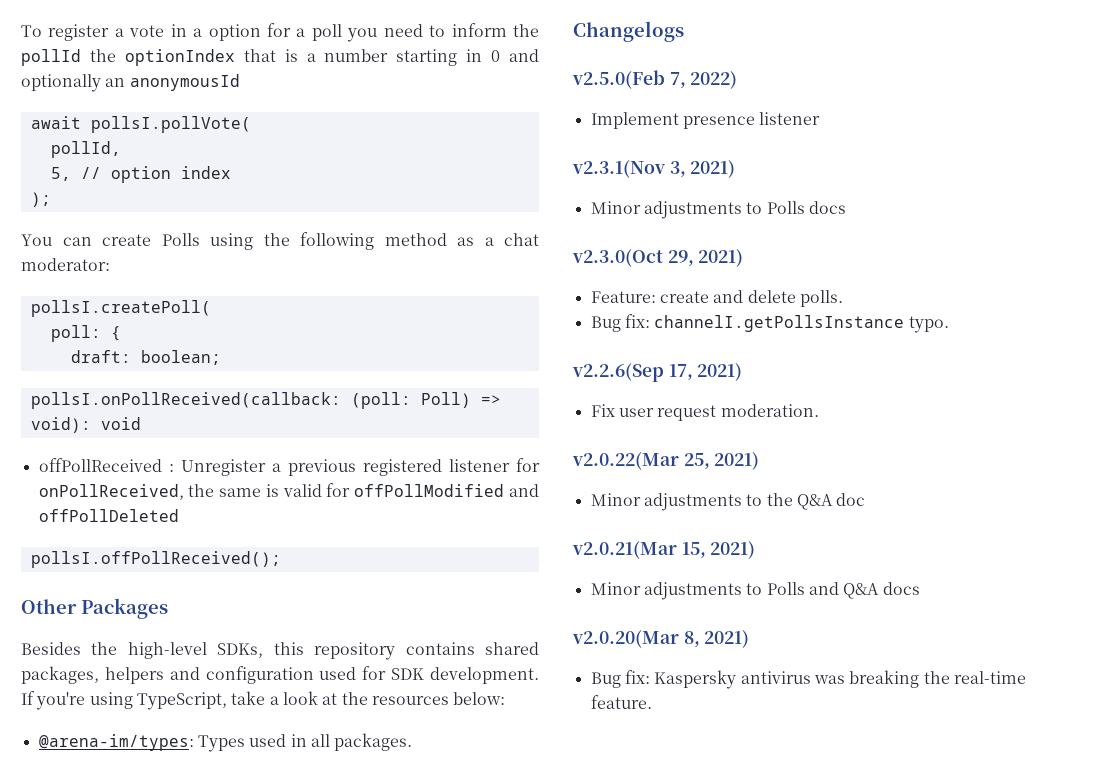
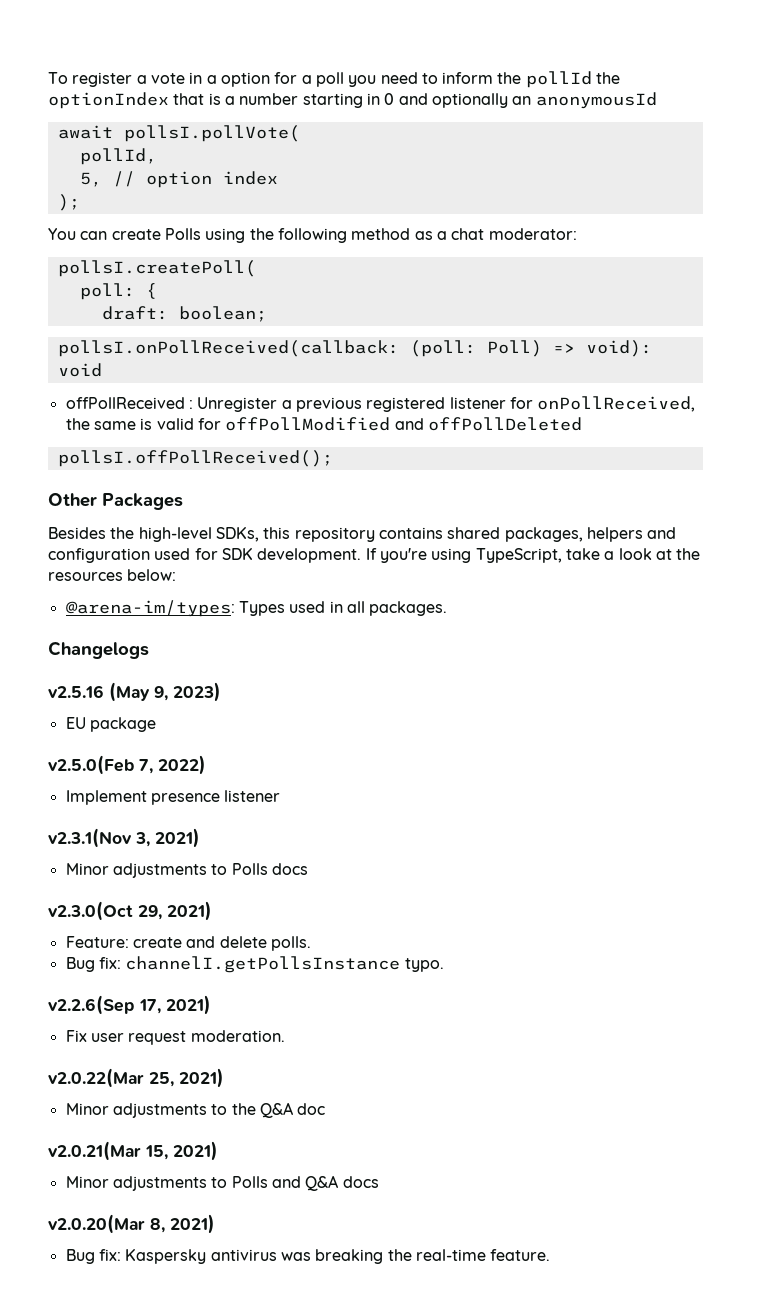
+ v2.5.16 (May 9, 2023)
+ EU package

